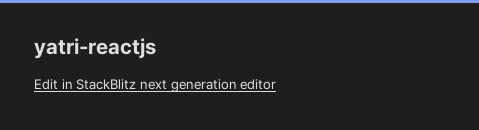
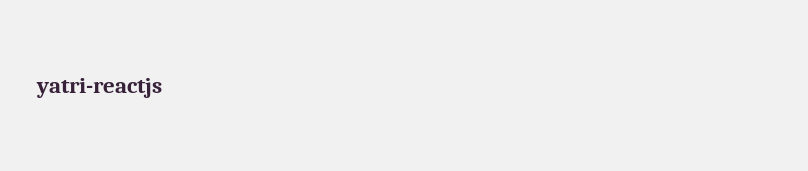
- Edit in StackBlitz next generation editor

